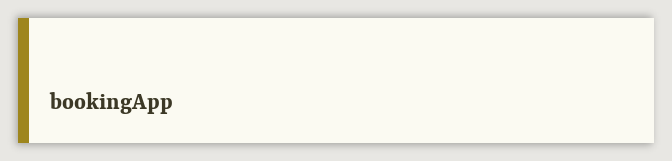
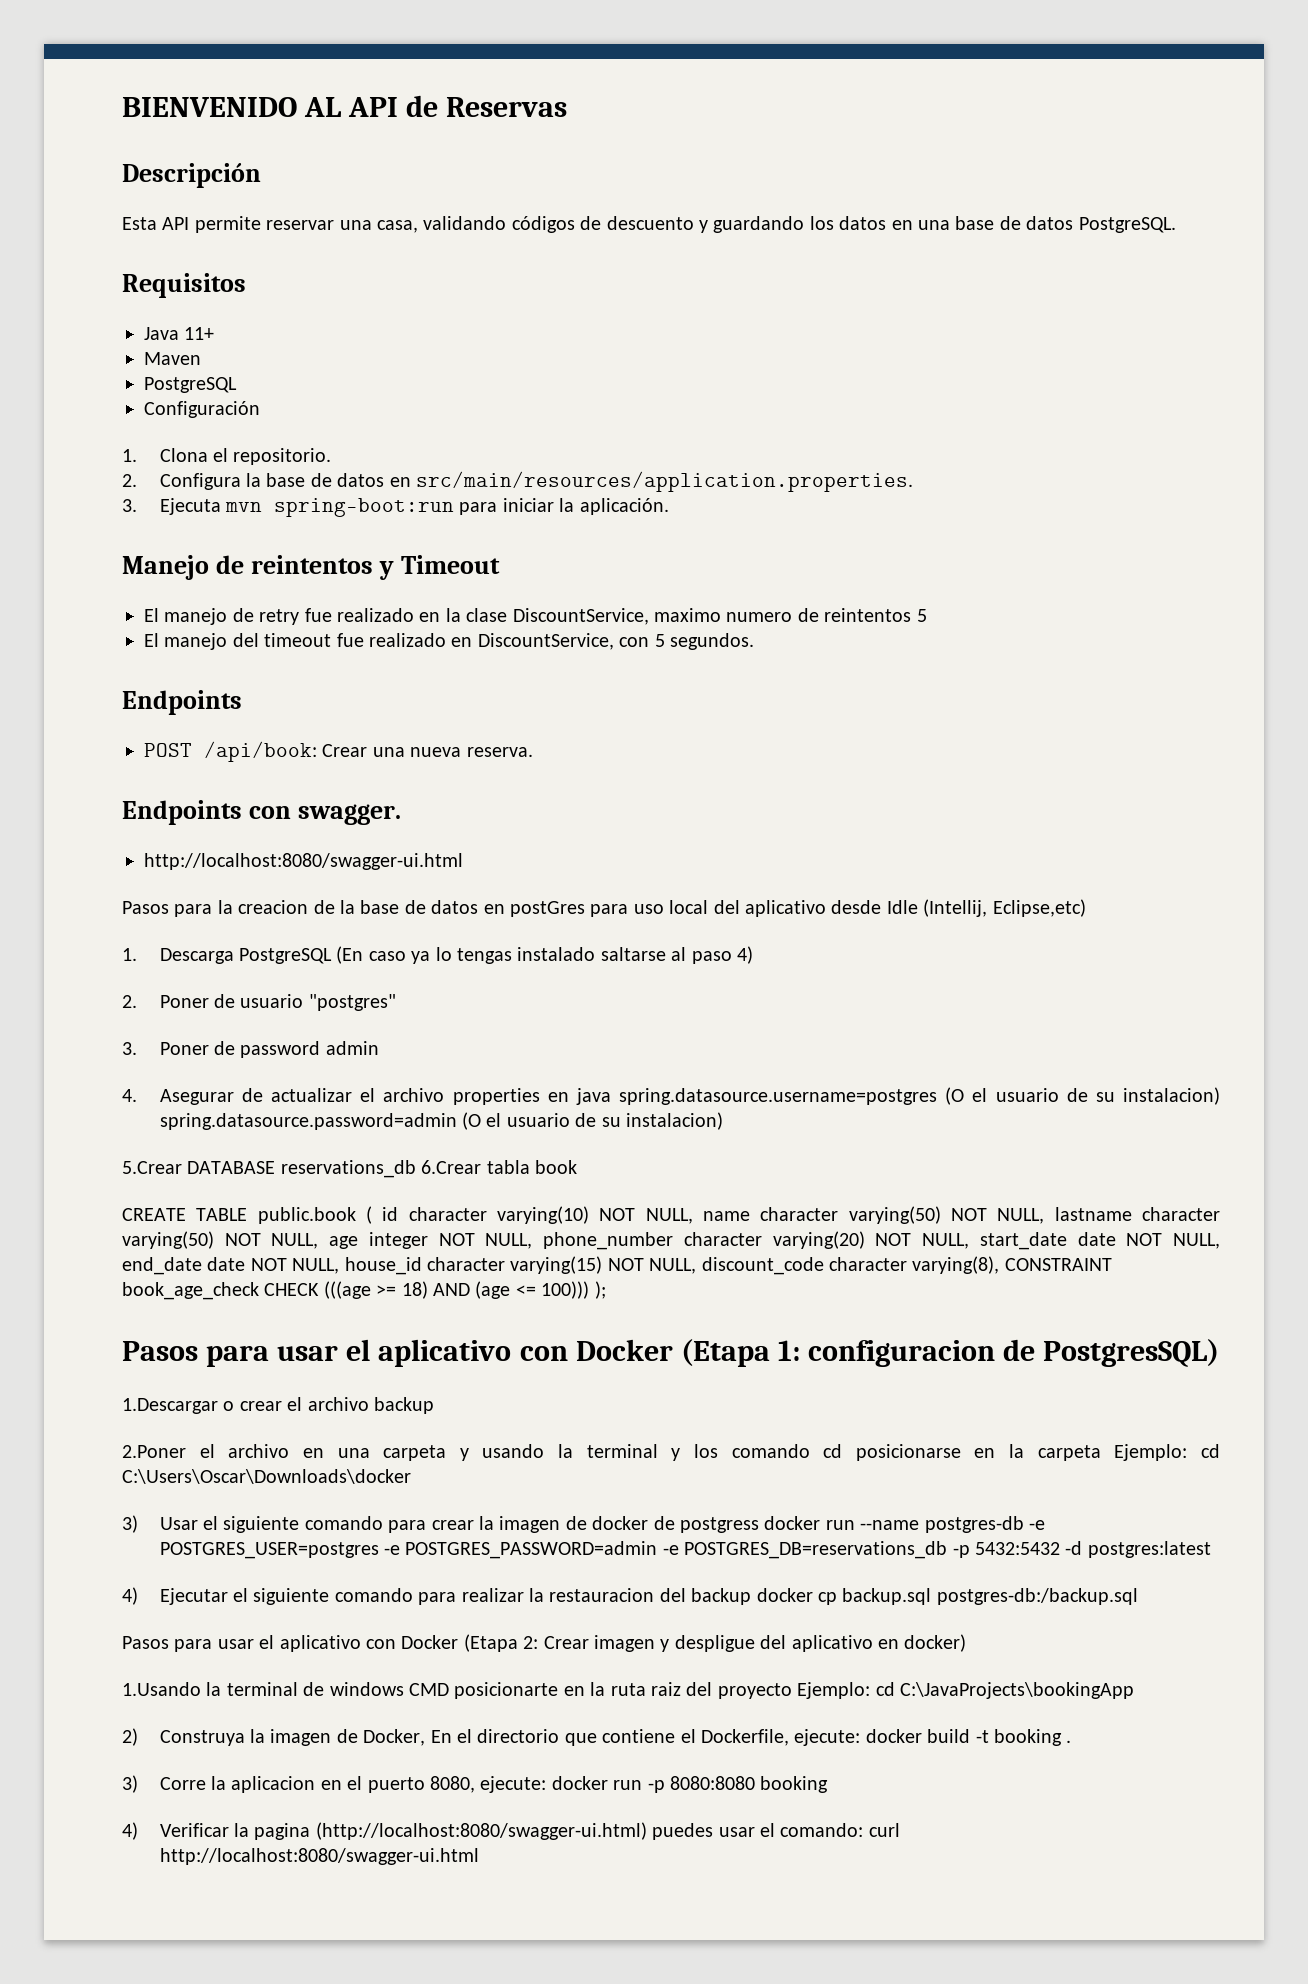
- bookingApp
+ BIENVENIDO AL API de Reservas
+ Descripción
+ Esta API permite reservar una casa, validando códigos de descuento y guardando los datos en una base de datos PostgreSQL.
+ Requisitos
+ Java 11+
+ Maven
+ PostgreSQL
+ Configuración
+ 1. Clona el repositorio.
+ 2. Configura la base de datos en src/main/resources/application.properties.
+ 3. Ejecuta mvn spring-boot:run para iniciar la aplicación.
+ Manejo de reintentos y Timeout
+ El manejo de retry fue realizado en la clase DiscountService, maximo numero de reintentos 5
+ El manejo del timeout fue realizado en DiscountService, con 5 segundos.
+ Endpoints
+ POST /api/book: Crear una nueva reserva.
+ Endpoints con swagger.
+ http://localhost:8080/swagger-ui.html
+ Pasos para la creacion de la base de datos en postGres para uso local del aplicativo desde Idle (Intellij, Eclipse,etc)
+ 1. Descarga PostgreSQL (En caso ya lo tengas instalado saltarse al paso 4)
+ 2. Poner de usuario "postgres"
+ 3. Poner de password admin
+ 4. Asegurar de actualizar el archivo properties en java spring.datasource.username=postgres (O el usuario de su instalacion) spring.datasource.password=admin (O el usuario de su instalacion)
+ 5.Crear DATABASE reservations_db 6.Crear tabla book
+ CREATE TABLE public.book ( id character varying(10) NOT NULL, name character varying(50) NOT NULL, lastname character varying(50) NOT NULL, age integer NOT NULL, phone_number character varying(20) NOT NULL, start_date date NOT NULL, end_date date NOT NULL, house_id character varying(15) NOT NULL, discount_code character varying(8), CONSTRAINT book_age_check CHECK (((age >= 18) AND (age <= 100))) );
+ Pasos para usar el aplicativo con Docker (Etapa 1: configuracion de PostgresSQL)
+ 1.Descargar o crear el archivo backup
+ 2.Poner el archivo en una carpeta y usando la terminal y los comando cd posicionarse en la carpeta Ejemplo: cd C:\Users\Oscar\Downloads\docker
+ 3) Usar el siguiente comando para crear la imagen de docker de postgress docker run --name postgres-db -e POSTGRES_USER=postgres -e POSTGRES_PASSWORD=admin -e POSTGRES_DB=reservations_db -p 5432:5432 -d postgres:latest
+ 4) Ejecutar el siguiente comando para realizar la restauracion del backup docker cp backup.sql postgres-db:/backup.sql
+ Pasos para usar el aplicativo con Docker (Etapa 2: Crear imagen y despligue del aplicativo en docker)
+ 1.Usando la terminal de windows CMD posicionarte en la ruta raiz del proyecto Ejemplo: cd C:\JavaProjects\bookingApp
+ 2) Construya la imagen de Docker, En el directorio que contiene el Dockerfile, ejecute: docker build -t booking .
+ 3) Corre la aplicacion en el puerto 8080, ejecute: docker run -p 8080:8080 booking
+ 4) Verificar la pagina (http://localhost:8080/swagger-ui.html) puedes usar el comando: curl http://localhost:8080/swagger-ui.html

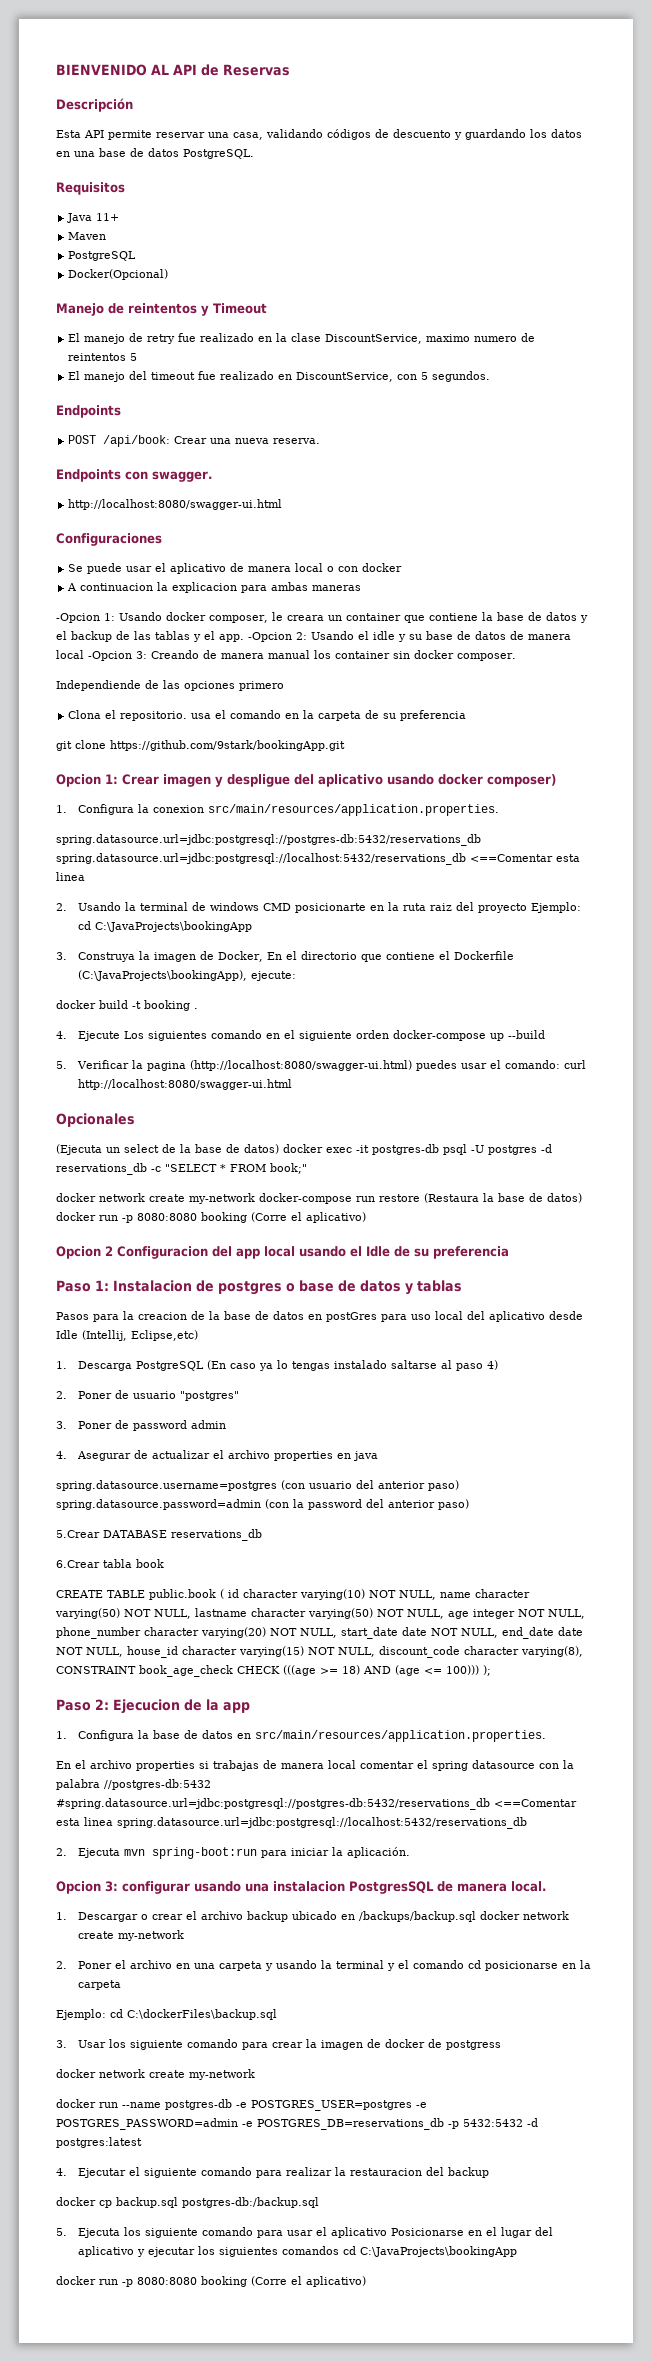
- Configuración
- 1. Clona el repositorio.
- 2. Configura la base de datos en src/main/resources/application.properties.
- 3. Ejecuta mvn spring-boot:run para iniciar la aplicación.
+ Docker(Opcional)
+ Configuraciones
+ Se puede usar el aplicativo de manera local o con docker
+ A continuacion la explicacion para ambas maneras
+ -Opcion 1: Usando docker composer, le creara un container que contiene la base de datos y el backup de las tablas y el app. -Opcion 2: Usando el idle y su base de datos de manera local -Opcion 3: Creando de manera manual los container sin docker composer.
+ Independiende de las opciones primero
+ Clona el repositorio. usa el comando en la carpeta de su preferencia
+ git clone https://github.com/9stark/bookingApp.git
+ Opcion 1: Crear imagen y despligue del aplicativo usando docker composer)
+ 1. Configura la conexion src/main/resources/application.properties.
+ spring.datasource.url=jdbc:postgresql://postgres-db:5432/reservations_db spring.datasource.url=jdbc:postgresql://localhost:5432/reservations_db <==Comentar esta linea
+ 2. Usando la terminal de windows CMD posicionarte en la ruta raiz del proyecto Ejemplo: cd C:\JavaProjects\bookingApp
+ 3. Construya la imagen de Docker, En el directorio que contiene el Dockerfile (C:\JavaProjects\bookingApp), ejecute:
+ docker build -t booking .
+ 4. Ejecute Los siguientes comando en el siguiente orden docker-compose up --build
+ 5. Verificar la pagina (http://localhost:8080/swagger-ui.html) puedes usar el comando: curl http://localhost:8080/swagger-ui.html
+ Opcionales
+ (Ejecuta un select de la base de datos) docker exec -it postgres-db psql -U postgres -d reservations_db -c "SELECT * FROM book;"
+ docker network create my-network docker-compose run restore (Restaura la base de datos) docker run -p 8080:8080 booking (Corre el aplicativo)
+ Opcion 2 Configuracion del app local usando el Idle de su preferencia
+ Paso 1: Instalacion de postgres o base de datos y tablas
- 4. Asegurar de actualizar el archivo properties en java spring.datasource.username=postgres (O el usuario de su instalacion) spring.datasource.password=admin (O el usuario de su instalacion)
+ 4. Asegurar de actualizar el archivo properties en java
+ spring.datasource.username=postgres (con usuario del anterior paso) spring.datasource.password=admin (con la password del anterior paso)
- 5.Crear DATABASE reservations_db 6.Crear tabla book
+ 5.Crear DATABASE reservations_db
+ 6.Crear tabla book
- Pasos para usar el aplicativo con Docker (Etapa 1: configuracion de PostgresSQL)
- 1.Descargar o crear el archivo backup
- 2.Poner el archivo en una carpeta y usando la terminal y los comando cd posicionarse en la carpeta Ejemplo: cd C:\Users\Oscar\Downloads\docker
- 3) Usar el siguiente comando para crear la imagen de docker de postgress docker run --name postgres-db -e POSTGRES_USER=postgres -e POSTGRES_PASSWORD=admin -e POSTGRES_DB=reservations_db -p 5432:5432 -d postgres:latest
+ Paso 2: Ejecucion de la app
+ 1. Configura la base de datos en src/main/resources/application.properties.
+ En el archivo properties si trabajas de manera local comentar el spring datasource con la palabra //postgres-db:5432 #spring.datasource.url=jdbc:postgresql://postgres-db:5432/reservations_db <==Comentar esta linea spring.datasource.url=jdbc:postgresql://localhost:5432/reservations_db
+ 2. Ejecuta mvn spring-boot:run para iniciar la aplicación.
+ Opcion 3: configurar usando una instalacion PostgresSQL de manera local.
+ 1. Descargar o crear el archivo backup ubicado en /backups/backup.sql docker network create my-network
+ 2. Poner el archivo en una carpeta y usando la terminal y el comando cd posicionarse en la carpeta
+ Ejemplo: cd C:\dockerFiles\backup.sql
+ 3. Usar los siguiente comando para crear la imagen de docker de postgress
+ docker network create my-network
+ docker run --name postgres-db -e POSTGRES_USER=postgres -e POSTGRES_PASSWORD=admin -e POSTGRES_DB=reservations_db -p 5432:5432 -d postgres:latest
- 4) Ejecutar el siguiente comando para realizar la restauracion del backup docker cp backup.sql postgres-db:/backup.sql
+ 4. Ejecutar el siguiente comando para realizar la restauracion del backup
+ docker cp backup.sql postgres-db:/backup.sql
- Pasos para usar el aplicativo con Docker (Etapa 2: Crear imagen y despligue del aplicativo en docker)
- 1.Usando la terminal de windows CMD posicionarte en la ruta raiz del proyecto Ejemplo: cd C:\JavaProjects\bookingApp
- 2) Construya la imagen de Docker, En el directorio que contiene el Dockerfile, ejecute: docker build -t booking .
- 3) Corre la aplicacion en el puerto 8080, ejecute: docker run -p 8080:8080 booking
- 4) Verificar la pagina (http://localhost:8080/swagger-ui.html) puedes usar el comando: curl http://localhost:8080/swagger-ui.html
+ 5. Ejecuta los siguiente comando para usar el aplicativo Posicionarse en el lugar del aplicativo y ejecutar los siguientes comandos cd C:\JavaProjects\bookingApp
+ docker run -p 8080:8080 booking (Corre el aplicativo)

